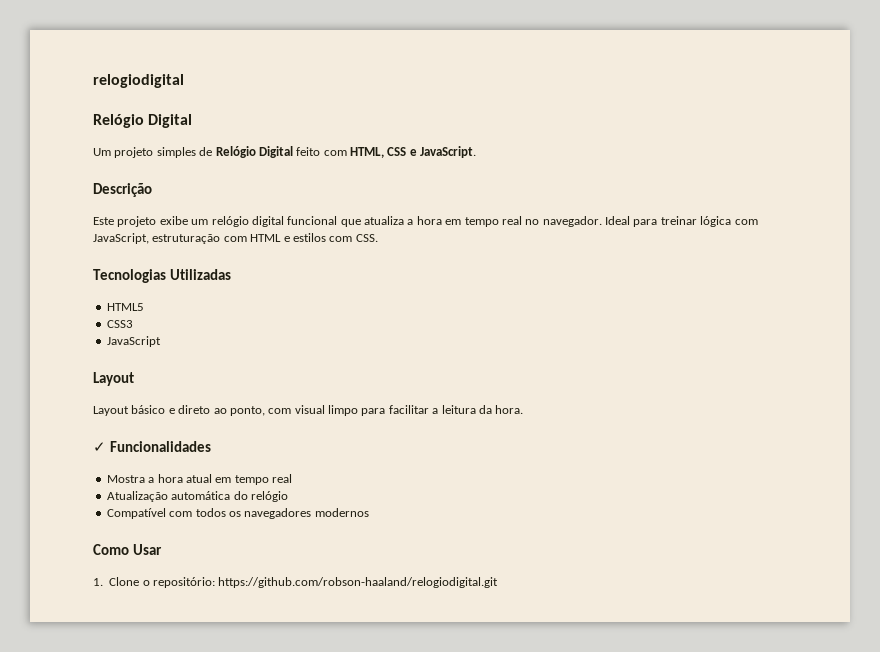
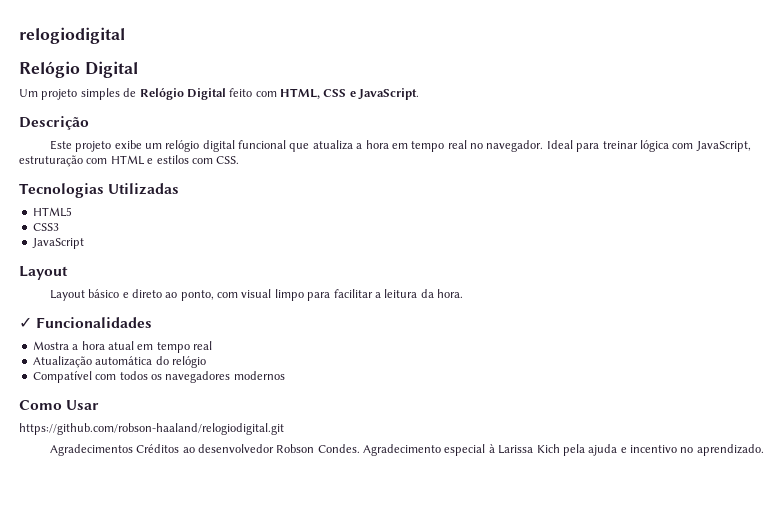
- 1. Clone o repositório: https://github.com/robson-haaland/relogiodigital.git
+ https://github.com/robson-haaland/relogiodigital.git
+ Agradecimentos Créditos ao desenvolvedor Robson Condes. Agradecimento especial à Larissa Kich pela ajuda e incentivo no aprendizado.

